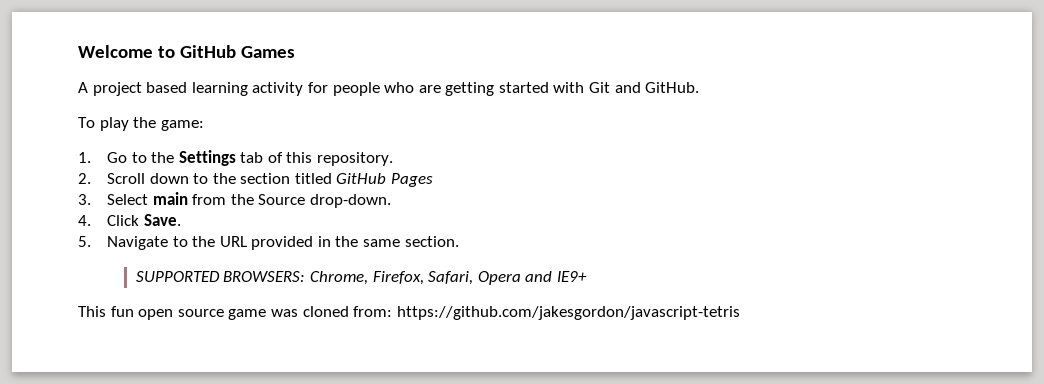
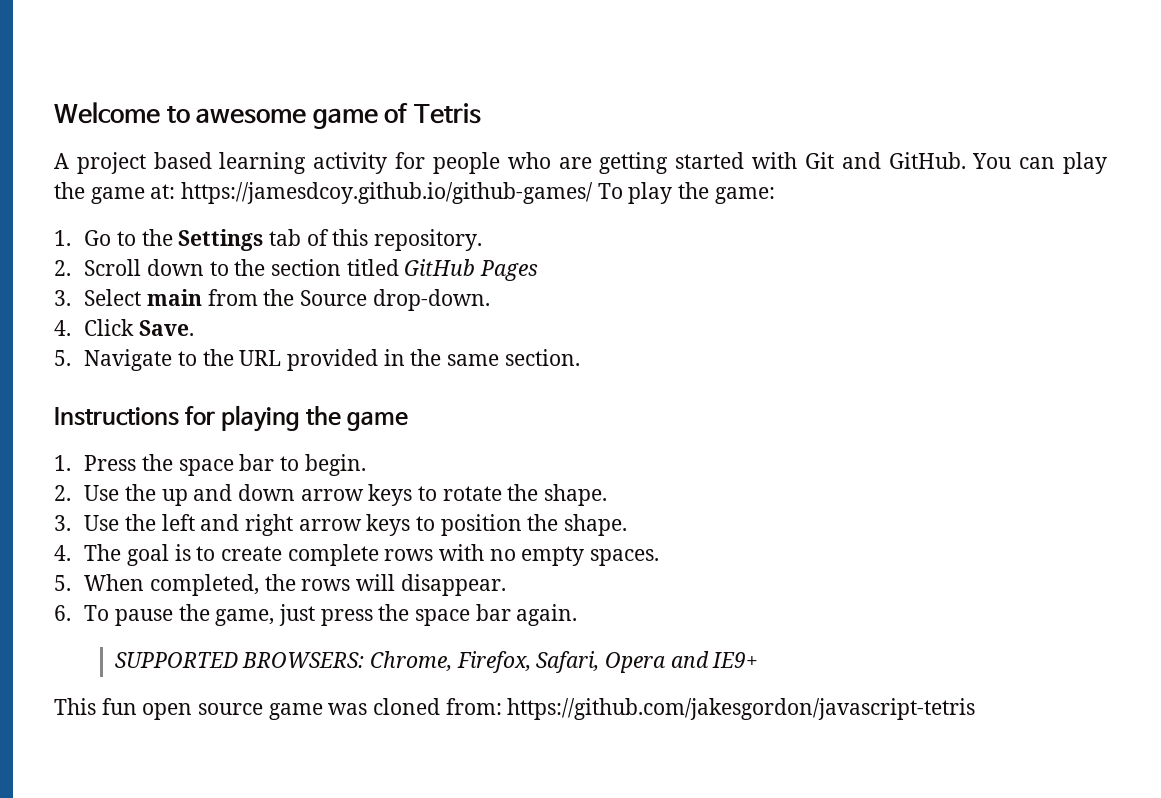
- Welcome to GitHub Games
+ Welcome to awesome game of Tetris
- A project based learning activity for people who are getting started with Git and GitHub.
- To play the game:
+ A project based learning activity for people who are getting started with Git and GitHub. You can play the game at: https://jamesdcoy.github.io/github-games/ To play the game:
+ Instructions for playing the game
+ 1. Press the space bar to begin.
+ 2. Use the up and down arrow keys to rotate the shape.
+ 3. Use the left and right arrow keys to position the shape.
+ 4. The goal is to create complete rows with no empty spaces.
+ 5. When completed, the rows will disappear.
+ 6. To pause the game, just press the space bar again.

